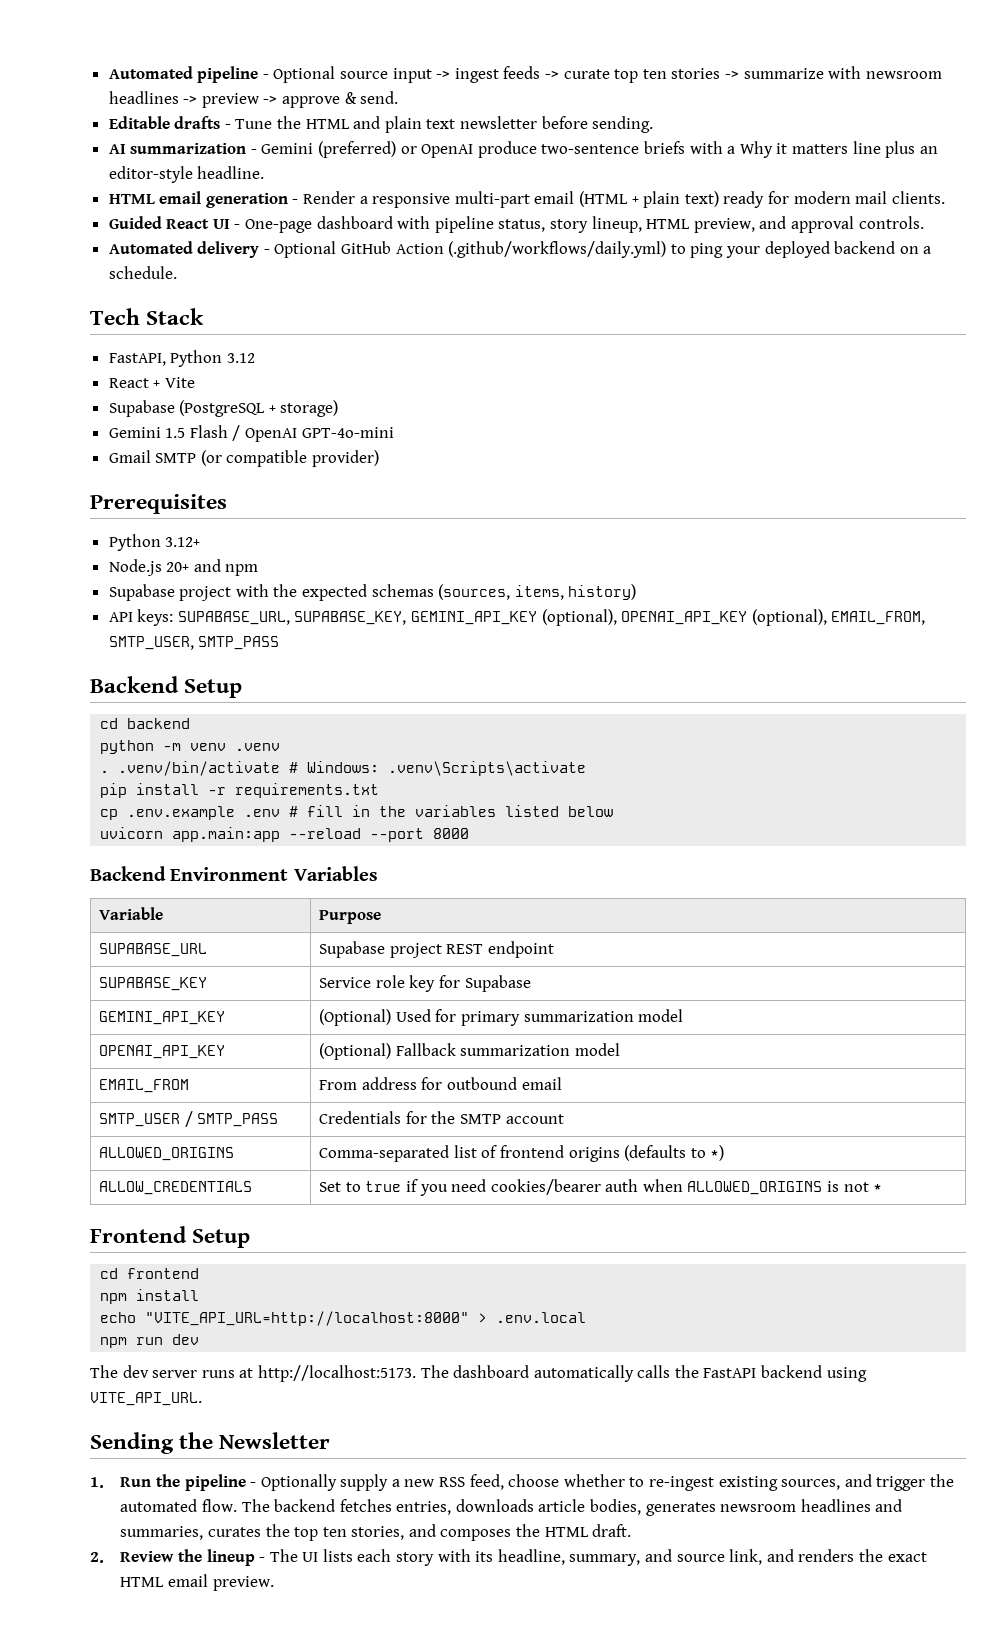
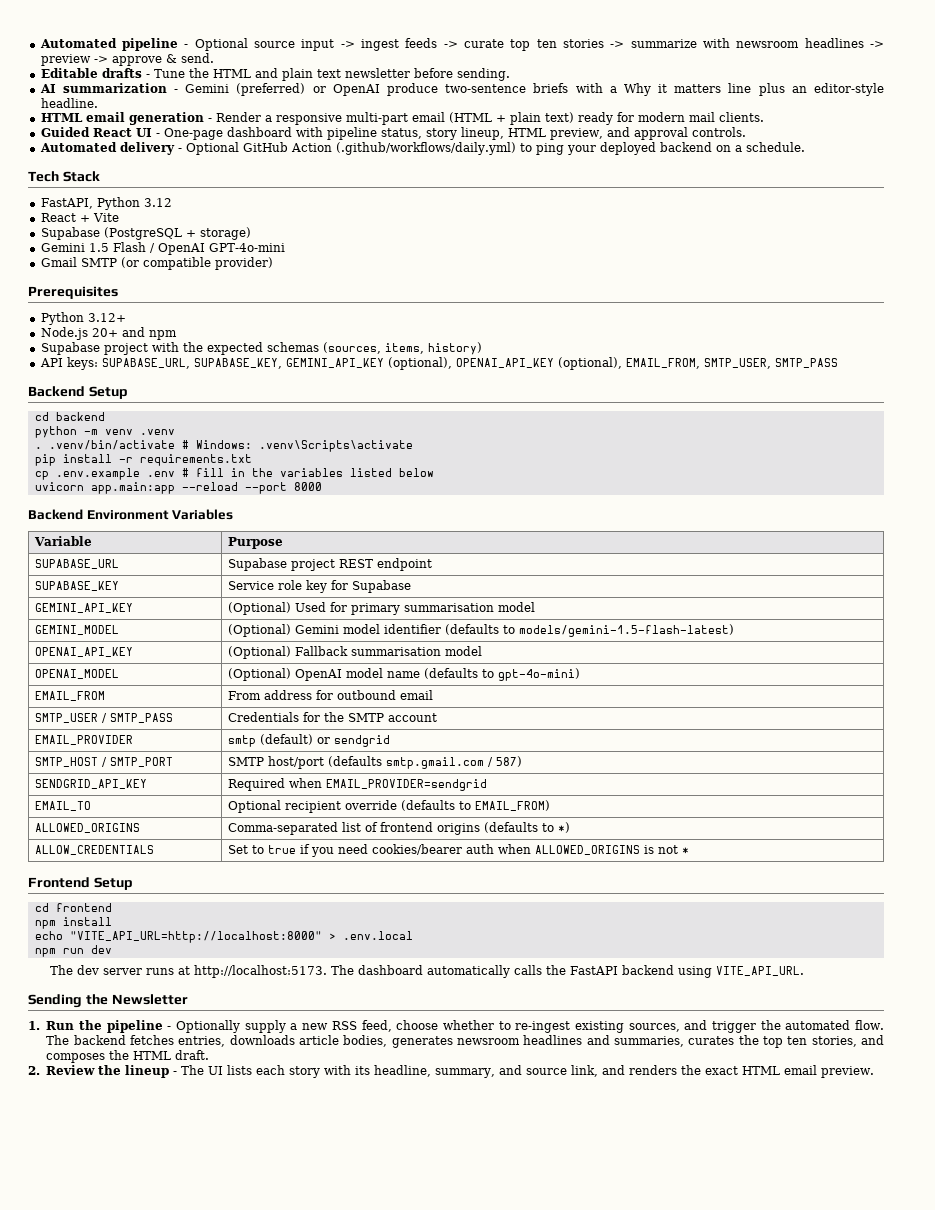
- GEMINI_API_KEY | (Optional) Used for primary summarization model
+ GEMINI_API_KEY | (Optional) Used for primary summarisation model
+ GEMINI_MODEL | (Optional) Gemini model identifier (defaults to models/gemini-1.5-flash-latest)
- OPENAI_API_KEY | (Optional) Fallback summarization model
+ OPENAI_API_KEY | (Optional) Fallback summarisation model
+ OPENAI_MODEL | (Optional) OpenAI model name (defaults to gpt-4o-mini)
+ EMAIL_PROVIDER | smtp (default) or sendgrid
+ SMTP_HOST / SMTP_PORT | SMTP host/port (defaults smtp.gmail.com / 587)
+ SENDGRID_API_KEY | Required when EMAIL_PROVIDER=sendgrid
+ EMAIL_TO | Optional recipient override (defaults to EMAIL_FROM)

